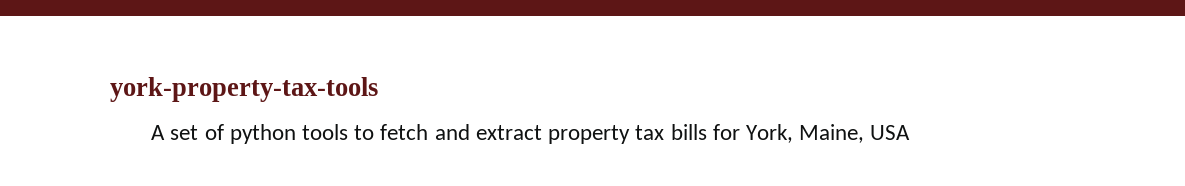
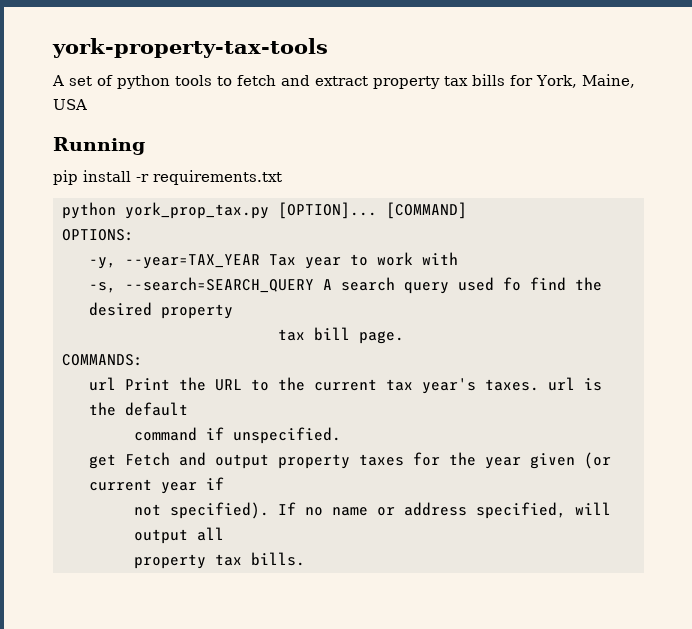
+ Running
+ pip install -r requirements.txt
+ python york_prop_tax.py [OPTION]... [COMMAND]
+ OPTIONS:
+ -y, --year=TAX_YEAR Tax year to work with
+ -s, --search=SEARCH_QUERY A search query used fo find the desired property
+ tax bill page.
+ COMMANDS:
+ url Print the URL to the current tax year's taxes. url is the default
+ command if unspecified.
+ get Fetch and output property taxes for the year given (or current year if
+ not specified). If no name or address specified, will output all
+ property tax bills.

